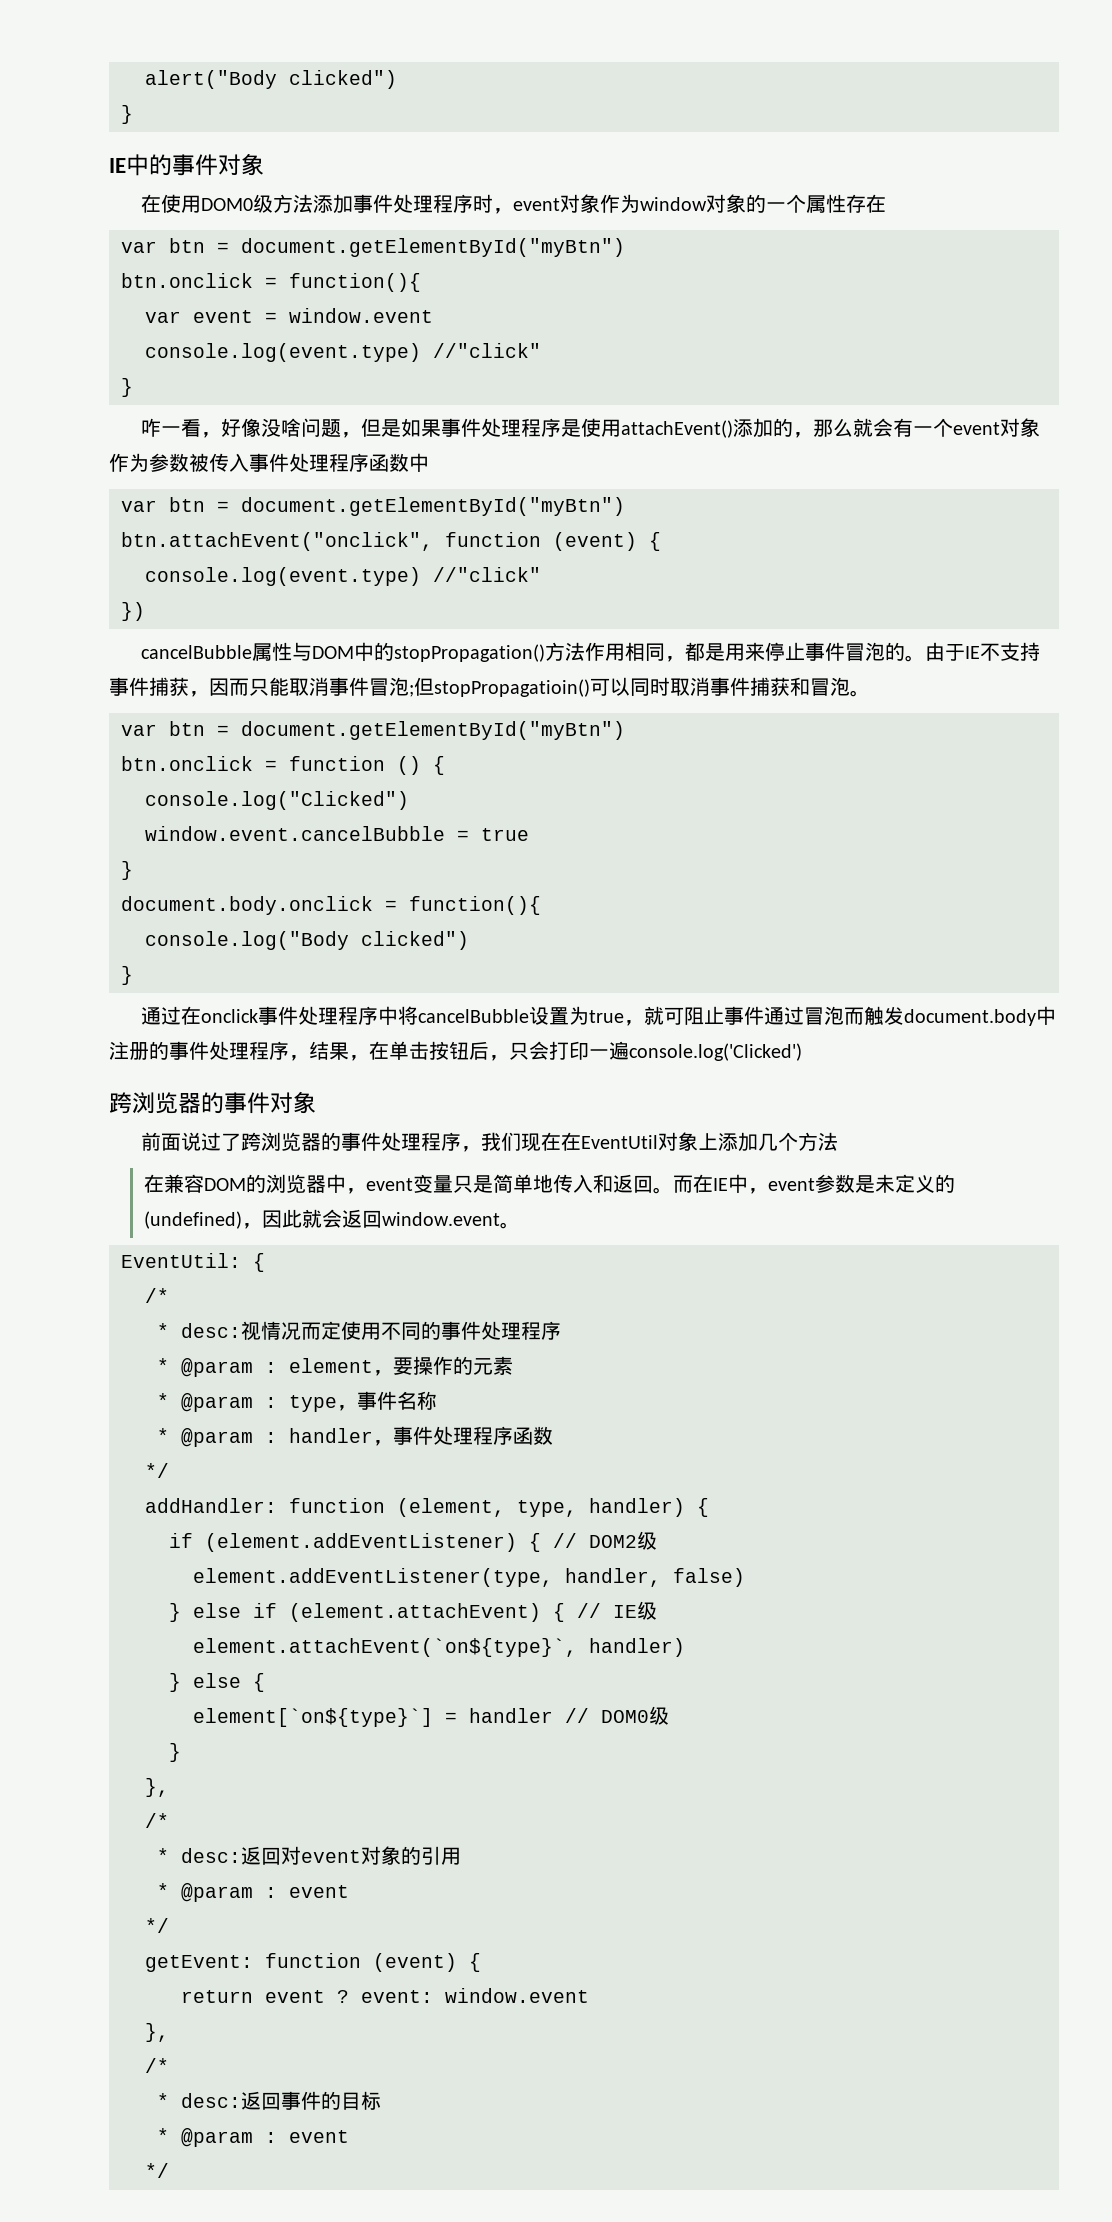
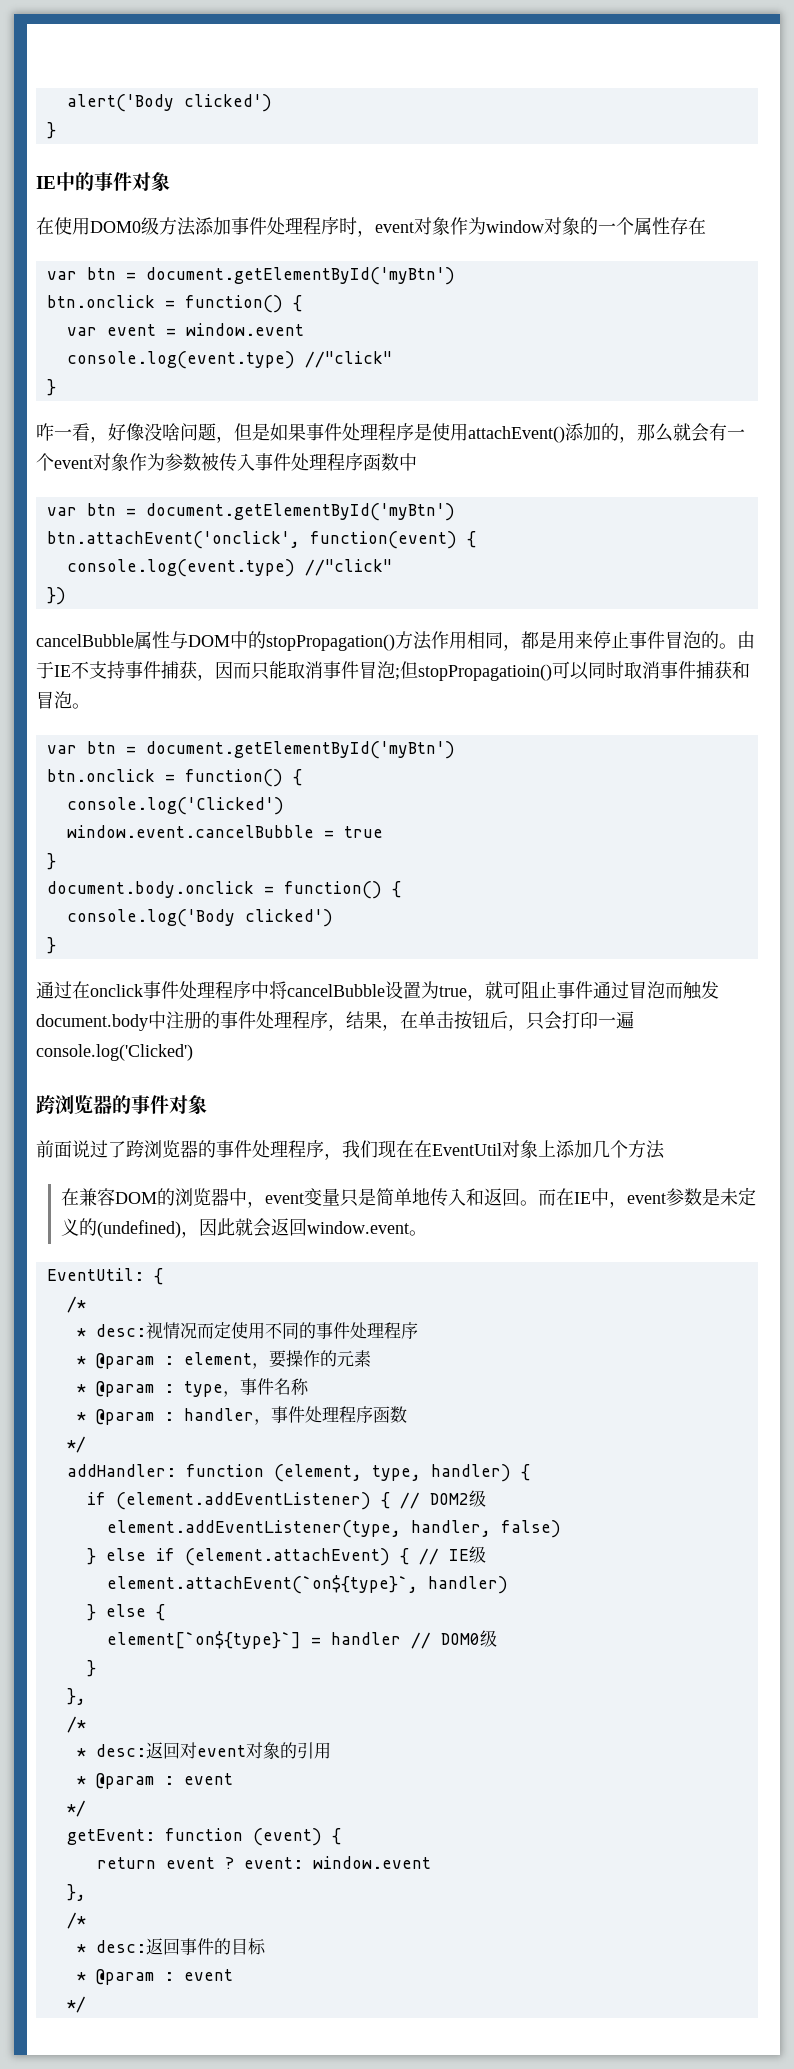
- alert("Body clicked")
+ alert('Body clicked')
  在使用DOM0级方法添加事件处理程序时，event对象作为window对象的一个属性存在
- var btn = document.getElementById("myBtn")
- btn.onclick = function(){
+ var btn = document.getElementById('myBtn')
+ btn.onclick = function() {
  咋一看，好像没啥问题，但是如果事件处理程序是使用attachEvent()添加的，那么就会有一个event对象作为参数被传入事件处理程序函数中
- var btn = document.getElementById("myBtn")
- btn.attachEvent("onclick", function (event) {
+ var btn = document.getElementById('myBtn')
+ btn.attachEvent('onclick', function(event) {
  由于IE不支持事件捕获，因而只能取消事件冒泡;但stopPropagatioin()可以同时取消事件捕获和冒泡。
- var btn = document.getElementById("myBtn")
- btn.onclick = function () {
- console.log("Clicked")
+ var btn = document.getElementById('myBtn')
+ btn.onclick = function() {
+ console.log('Clicked')
- document.body.onclick = function(){
- console.log("Body clicked")
+ document.body.onclick = function() {
+ console.log('Body clicked')

